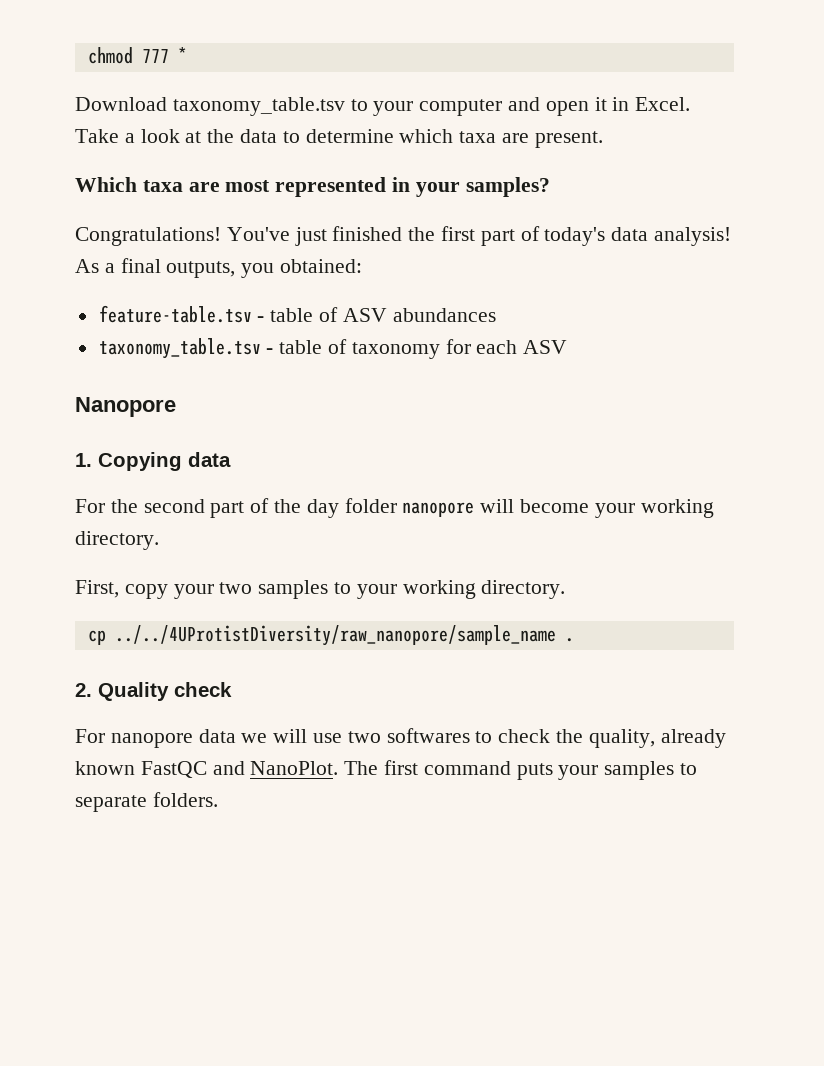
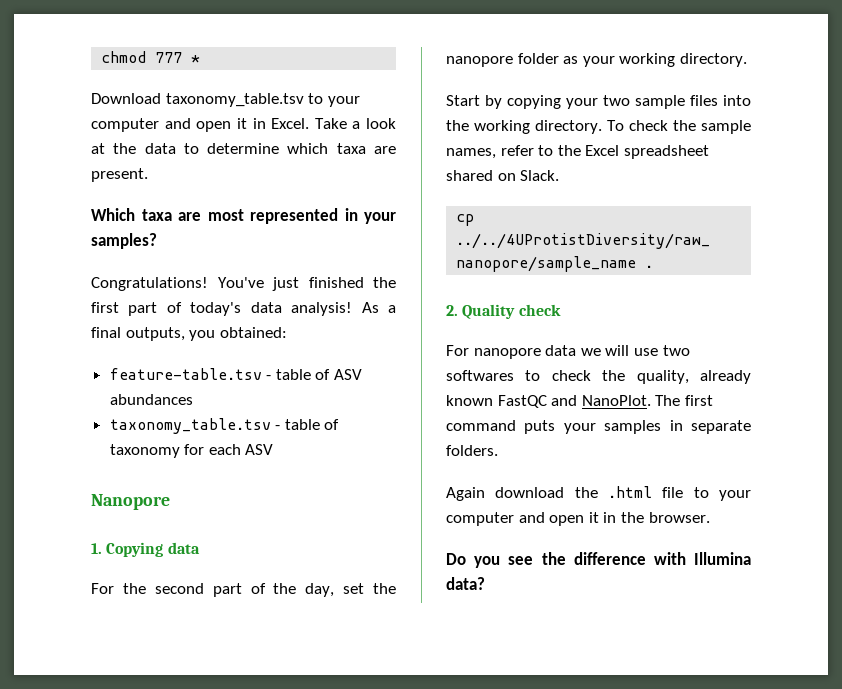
- For the second part of the day folder nanopore will become your working directory.
- First, copy your two samples to your working directory.
+ For the second part of the day, set the nanopore folder as your working directory.
+ Start by copying your two sample files into the working directory. To check the sample names, refer to the Excel spreadsheet shared on Slack.
- The first command puts your samples to separate folders.
+ The first command puts your samples in separate folders.
+ Again download the .html file to your computer and open it in the browser.
+ Do you see the difference with Illumina data?

